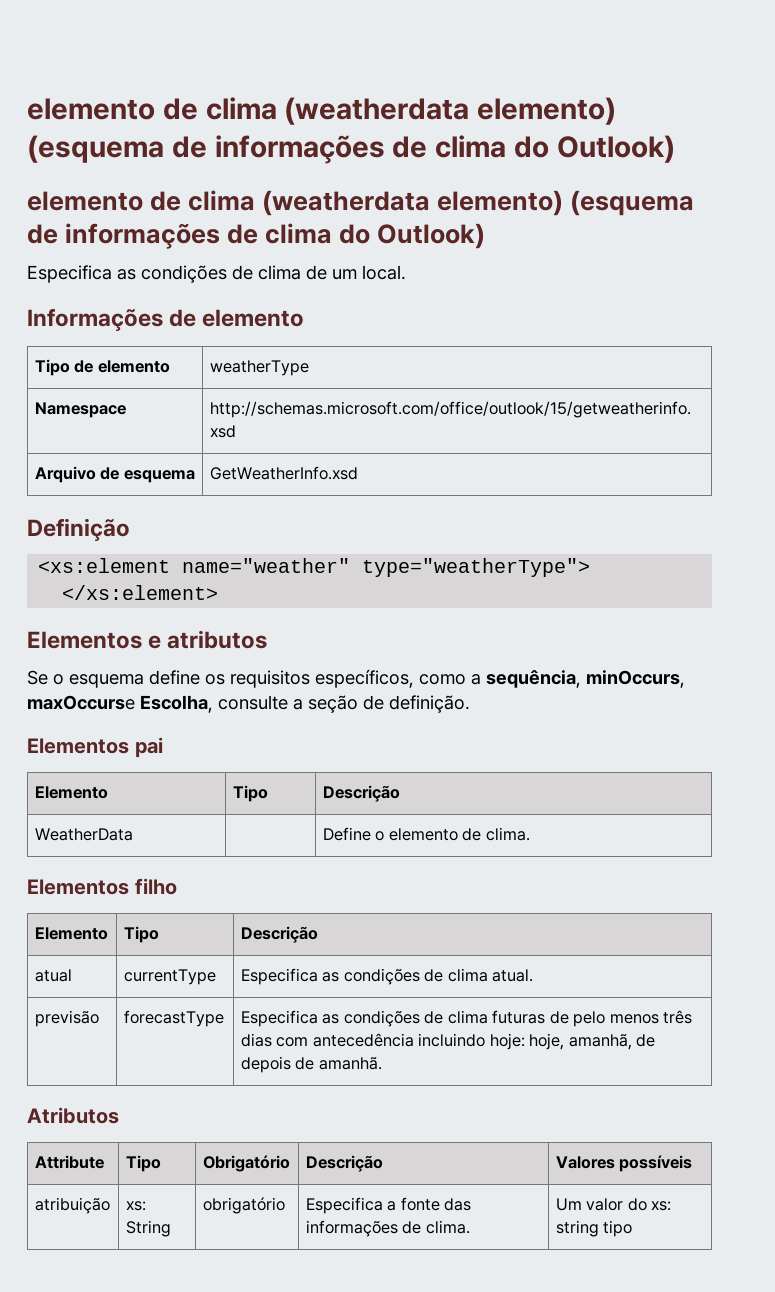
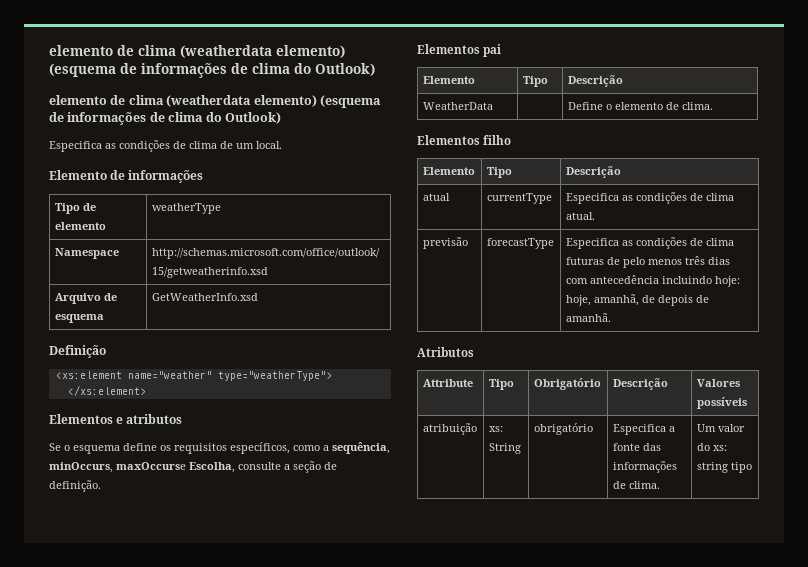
- Informações de elemento
+ Elemento de informações

